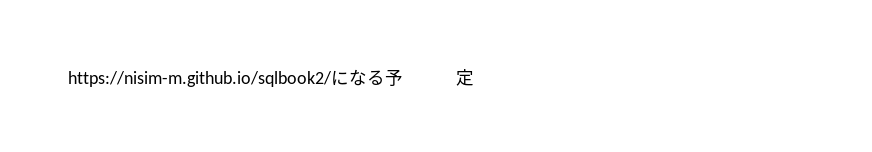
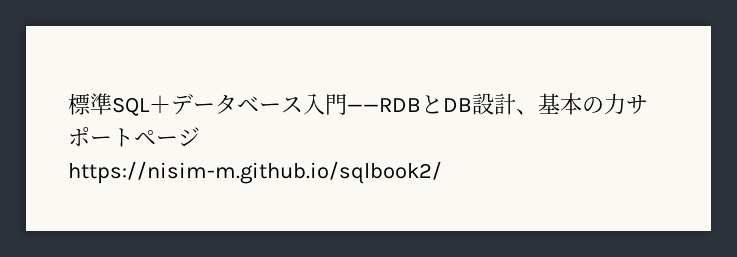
- https://nisim-m.github.io/sqlbook2/になる予定
+ 標準SQL＋データベース入門——RDBとDB設計、基本の力サポートページ
+ https://nisim-m.github.io/sqlbook2/

